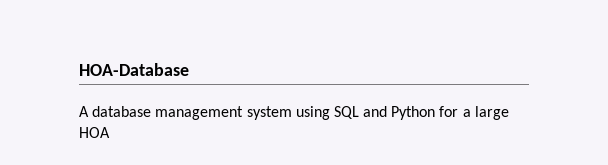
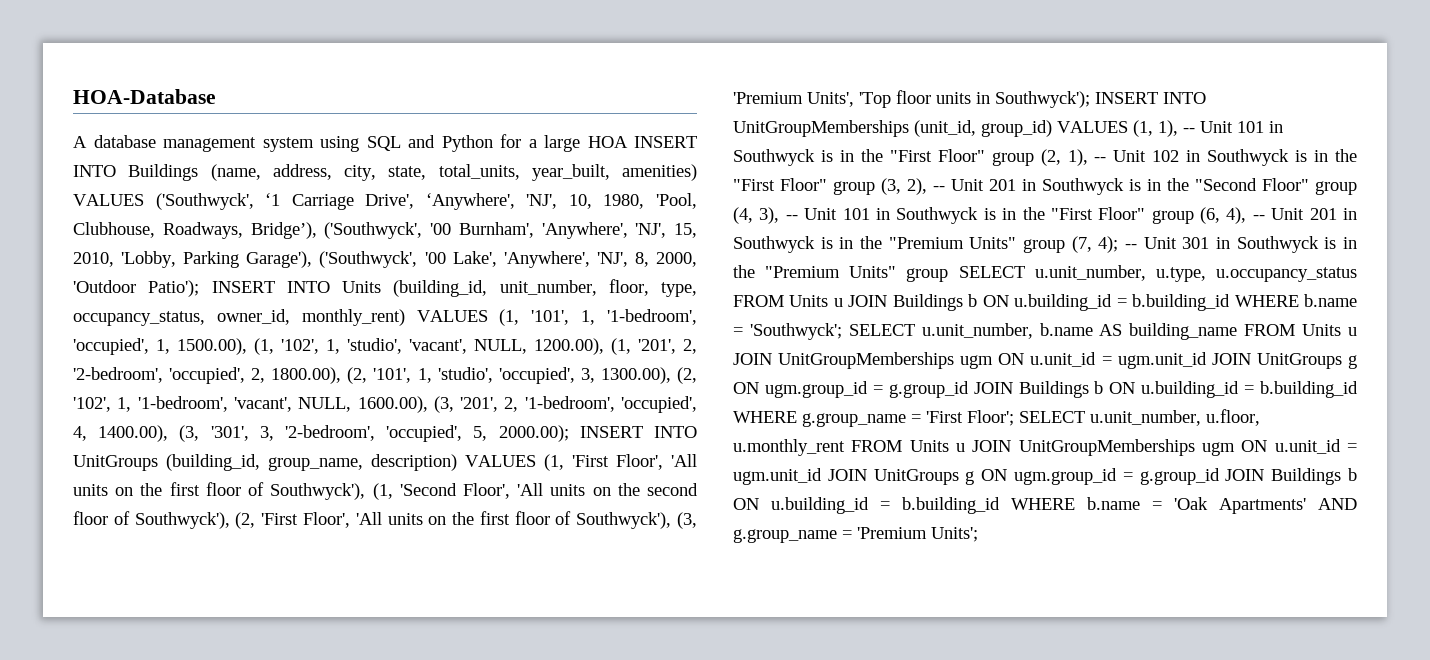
- A database management system using SQL and Python for a large HOA
+ A database management system using SQL and Python for a large HOA INSERT INTO Buildings (name, address, city, state, total_units, year_built, amenities) VALUES ('Southwyck', ‘1 Carriage Drive', ‘Anywhere', 'NJ', 10, 1980, 'Pool, Clubhouse, Roadways, Bridge’), ('Southwyck', '00 Burnham', 'Anywhere', 'NJ', 15, 2010, 'Lobby, Parking Garage'), ('Southwyck', '00 Lake', 'Anywhere', 'NJ', 8, 2000, 'Outdoor Patio'); INSERT INTO Units (building_id, unit_number, floor, type, occupancy_status, owner_id, monthly_rent) VALUES (1, '101', 1, '1-bedroom', 'occupied', 1, 1500.00), (1, '102', 1, 'studio', 'vacant', NULL, 1200.00), (1, '201', 2, '2-bedroom', 'occupied', 2, 1800.00), (2, '101', 1, 'studio', 'occupied', 3, 1300.00), (2, '102', 1, '1-bedroom', 'vacant', NULL, 1600.00), (3, '201', 2, '1-bedroom', 'occupied', 4, 1400.00), (3, '301', 3, '2-bedroom', 'occupied', 5, 2000.00); INSERT INTO UnitGroups (building_id, group_name, description) VALUES (1, 'First Floor', 'All units on the first floor of Southwyck'), (1, 'Second Floor', 'All units on the second floor of Southwyck'), (2, 'First Floor', 'All units on the first floor of Southwyck'), (3, 'Premium Units', 'Top floor units in Southwyck'); INSERT INTO UnitGroupMemberships (unit_id, group_id) VALUES (1, 1), -- Unit 101 in Southwyck is in the "First Floor" group (2, 1), -- Unit 102 in Southwyck is in the "First Floor" group (3, 2), -- Unit 201 in Southwyck is in the "Second Floor" group (4, 3), -- Unit 101 in Southwyck is in the "First Floor" group (6, 4), -- Unit 201 in Southwyck is in the "Premium Units" group (7, 4); -- Unit 301 in Southwyck is in the "Premium Units" group SELECT u.unit_number, u.type, u.occupancy_status FROM Units u JOIN Buildings b ON u.building_id = b.building_id WHERE b.name = 'Southwyck'; SELECT u.unit_number, b.name AS building_name FROM Units u JOIN UnitGroupMemberships ugm ON u.unit_id = ugm.unit_id JOIN UnitGroups g ON ugm.group_id = g.group_id JOIN Buildings b ON u.building_id = b.building_id WHERE g.group_name = 'First Floor'; SELECT u.unit_number, u.floor, u.monthly_rent FROM Units u JOIN UnitGroupMemberships ugm ON u.unit_id = ugm.unit_id JOIN UnitGroups g ON ugm.group_id = g.group_id JOIN Buildings b ON u.building_id = b.building_id WHERE b.name = 'Oak Apartments' AND g.group_name = 'Premium Units';

